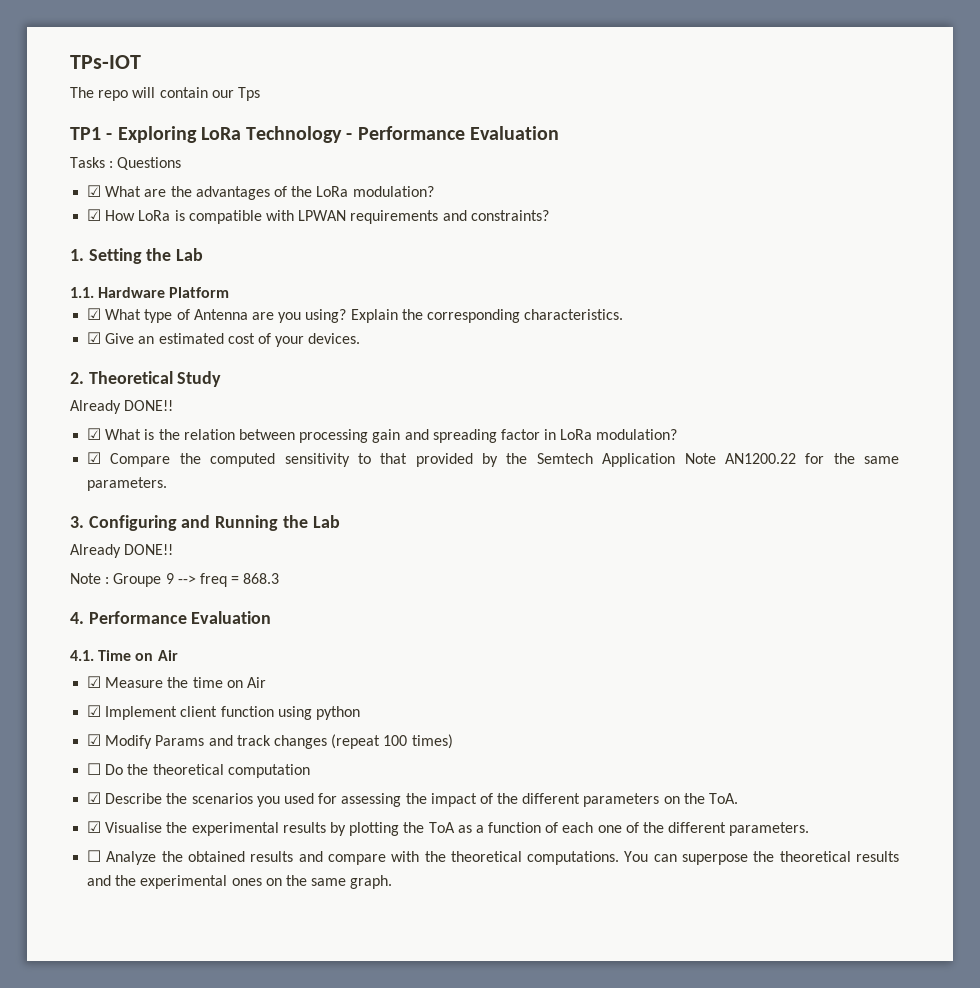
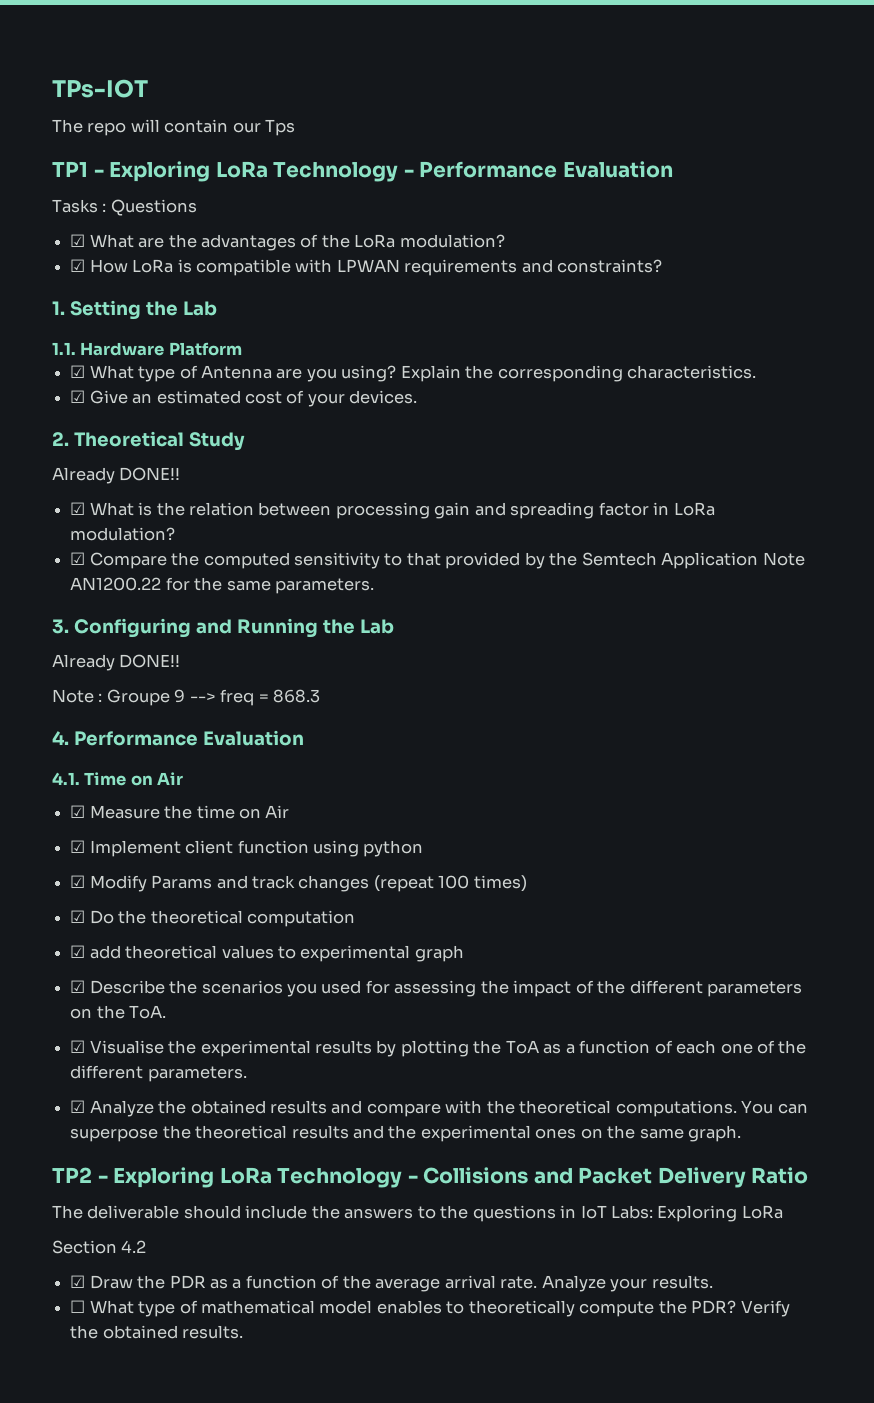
- ☐ Do the theoretical computation
+ ☑ Do the theoretical computation
+ ☑ add theoretical values to experimental graph
- ☐ Analyze the obtained results and compare with the theoretical computations.
+ ☑ Analyze the obtained results and compare with the theoretical computations.
+ TP2 - Exploring LoRa Technology - Collisions and Packet Delivery Ratio
+ The deliverable should include the answers to the questions in IoT Labs: Exploring LoRa
+ Section 4.2
+ ☑ Draw the PDR as a function of the average arrival rate. Analyze your results.
+ ☐ What type of mathematical model enables to theoretically compute the PDR? Verify the obtained results.

